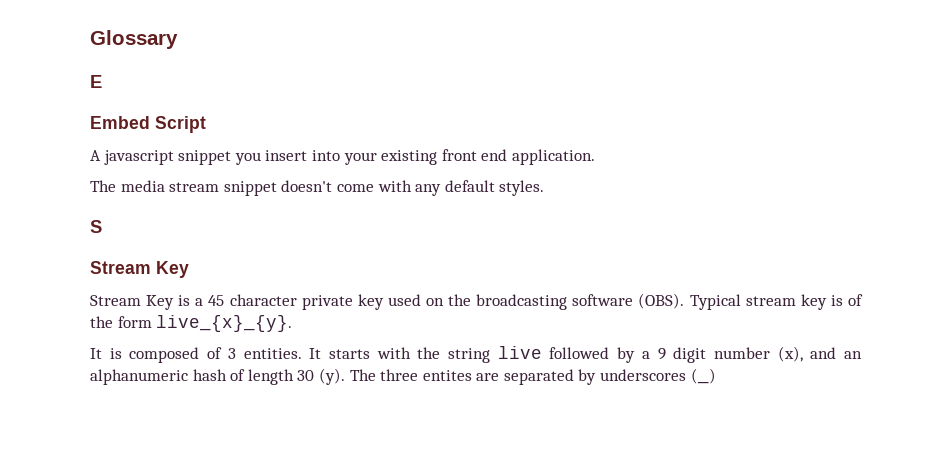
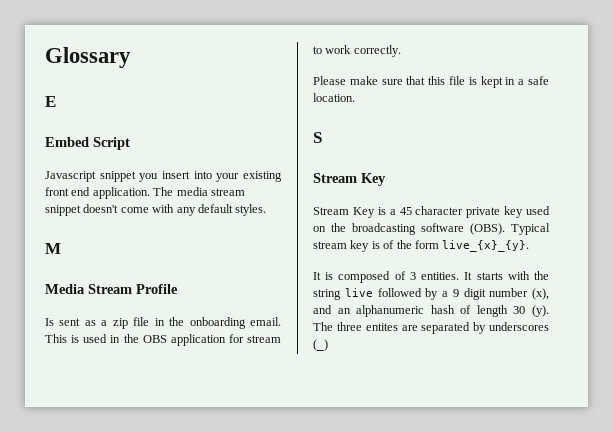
- A javascript snippet you insert into your existing front end application.
- The media stream snippet doesn't come with any default styles.
+ Javascript snippet you insert into your existing front end application. The media stream snippet doesn't come with any default styles.
+ M
+ Media Stream Profile
+ Is sent as a zip file in the onboarding email. This is used in the OBS application for stream to work correctly.
+ Please make sure that this file is kept in a safe location.

